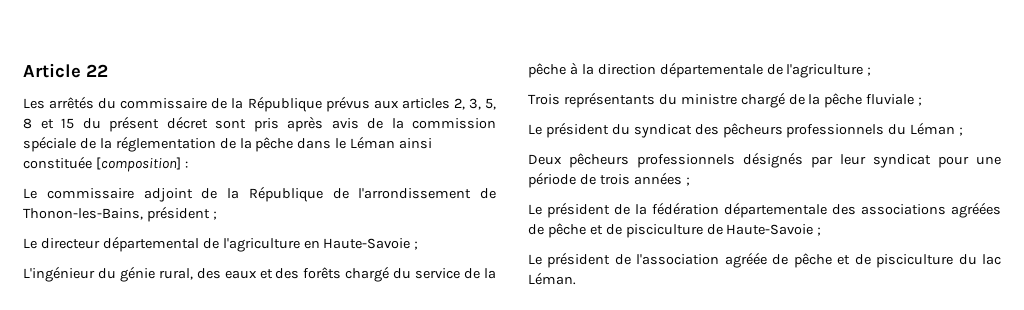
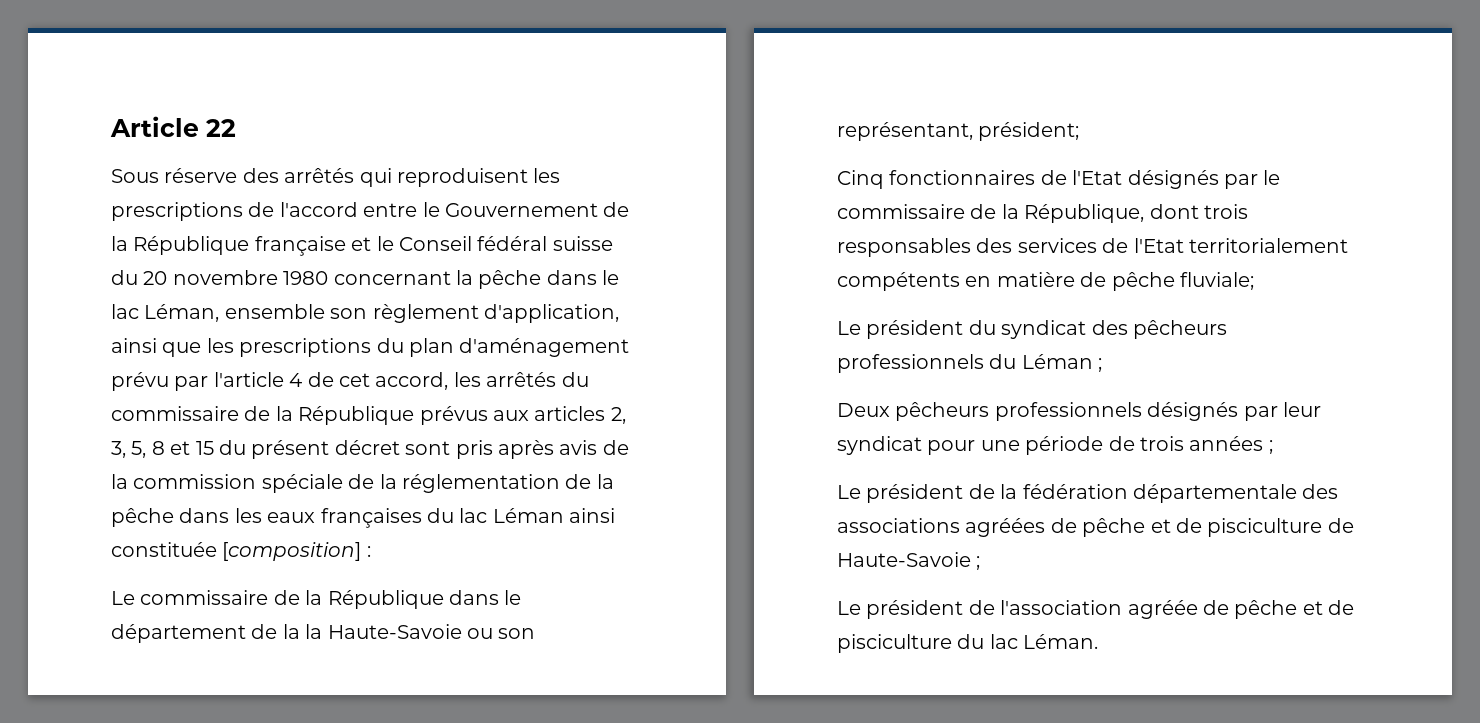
- Les arrêtés du commissaire de la République prévus aux articles 2, 3, 5, 8 et 15 du présent décret sont pris après avis de la commission spéciale de la réglementation de la pêche dans le Léman ainsi constituée [composition] :
+ Sous réserve des arrêtés qui reproduisent les prescriptions de l'accord entre le Gouvernement de la République française et le Conseil fédéral suisse du 20 novembre 1980 concernant la pêche dans le lac Léman, ensemble son règlement d'application, ainsi que les prescriptions du plan d'aménagement prévu par l'article 4 de cet accord, les arrêtés du commissaire de la République prévus aux articles 2, 3, 5, 8 et 15 du présent décret sont pris après avis de la commission spéciale de la réglementation de la pêche dans les eaux françaises du lac Léman ainsi constituée [composition] :
- Le commissaire adjoint de la République de l'arrondissement de Thonon-les-Bains, président ;
- Le directeur départemental de l'agriculture en Haute-Savoie ;
- L'ingénieur du génie rural, des eaux et des forêts chargé du service de la pêche à la direction départementale de l'agriculture ;
- Trois représentants du ministre chargé de la pêche fluviale ;
+ Le commissaire de la République dans le département de la la Haute-Savoie ou son représentant, président;
+ Cinq fonctionnaires de l'Etat désignés par le commissaire de la République, dont trois responsables des services de l'Etat territorialement compétents en matière de pêche fluviale;

